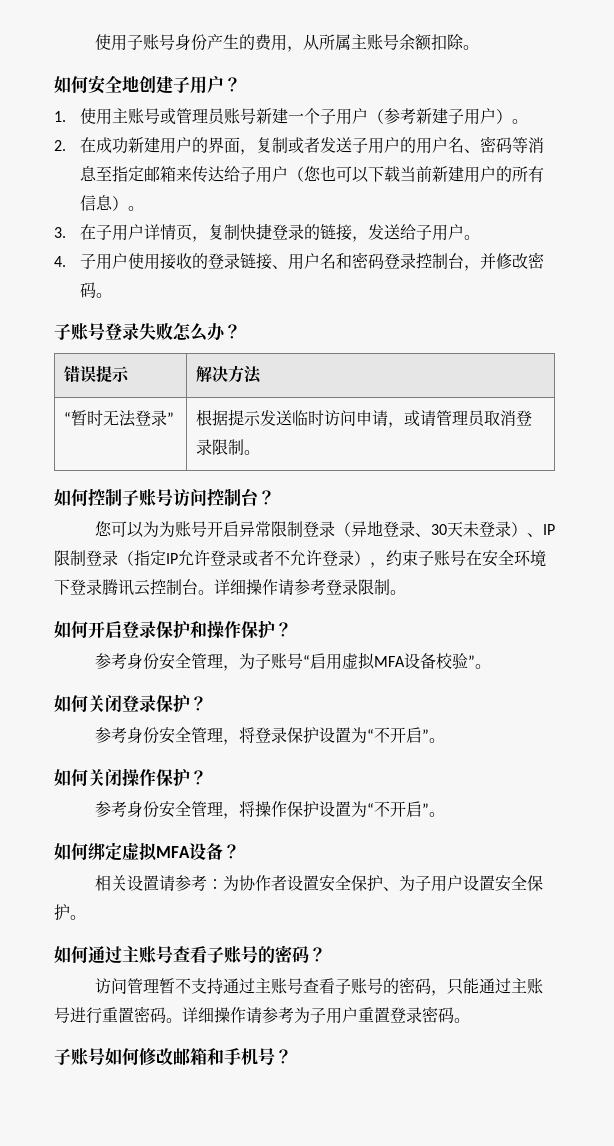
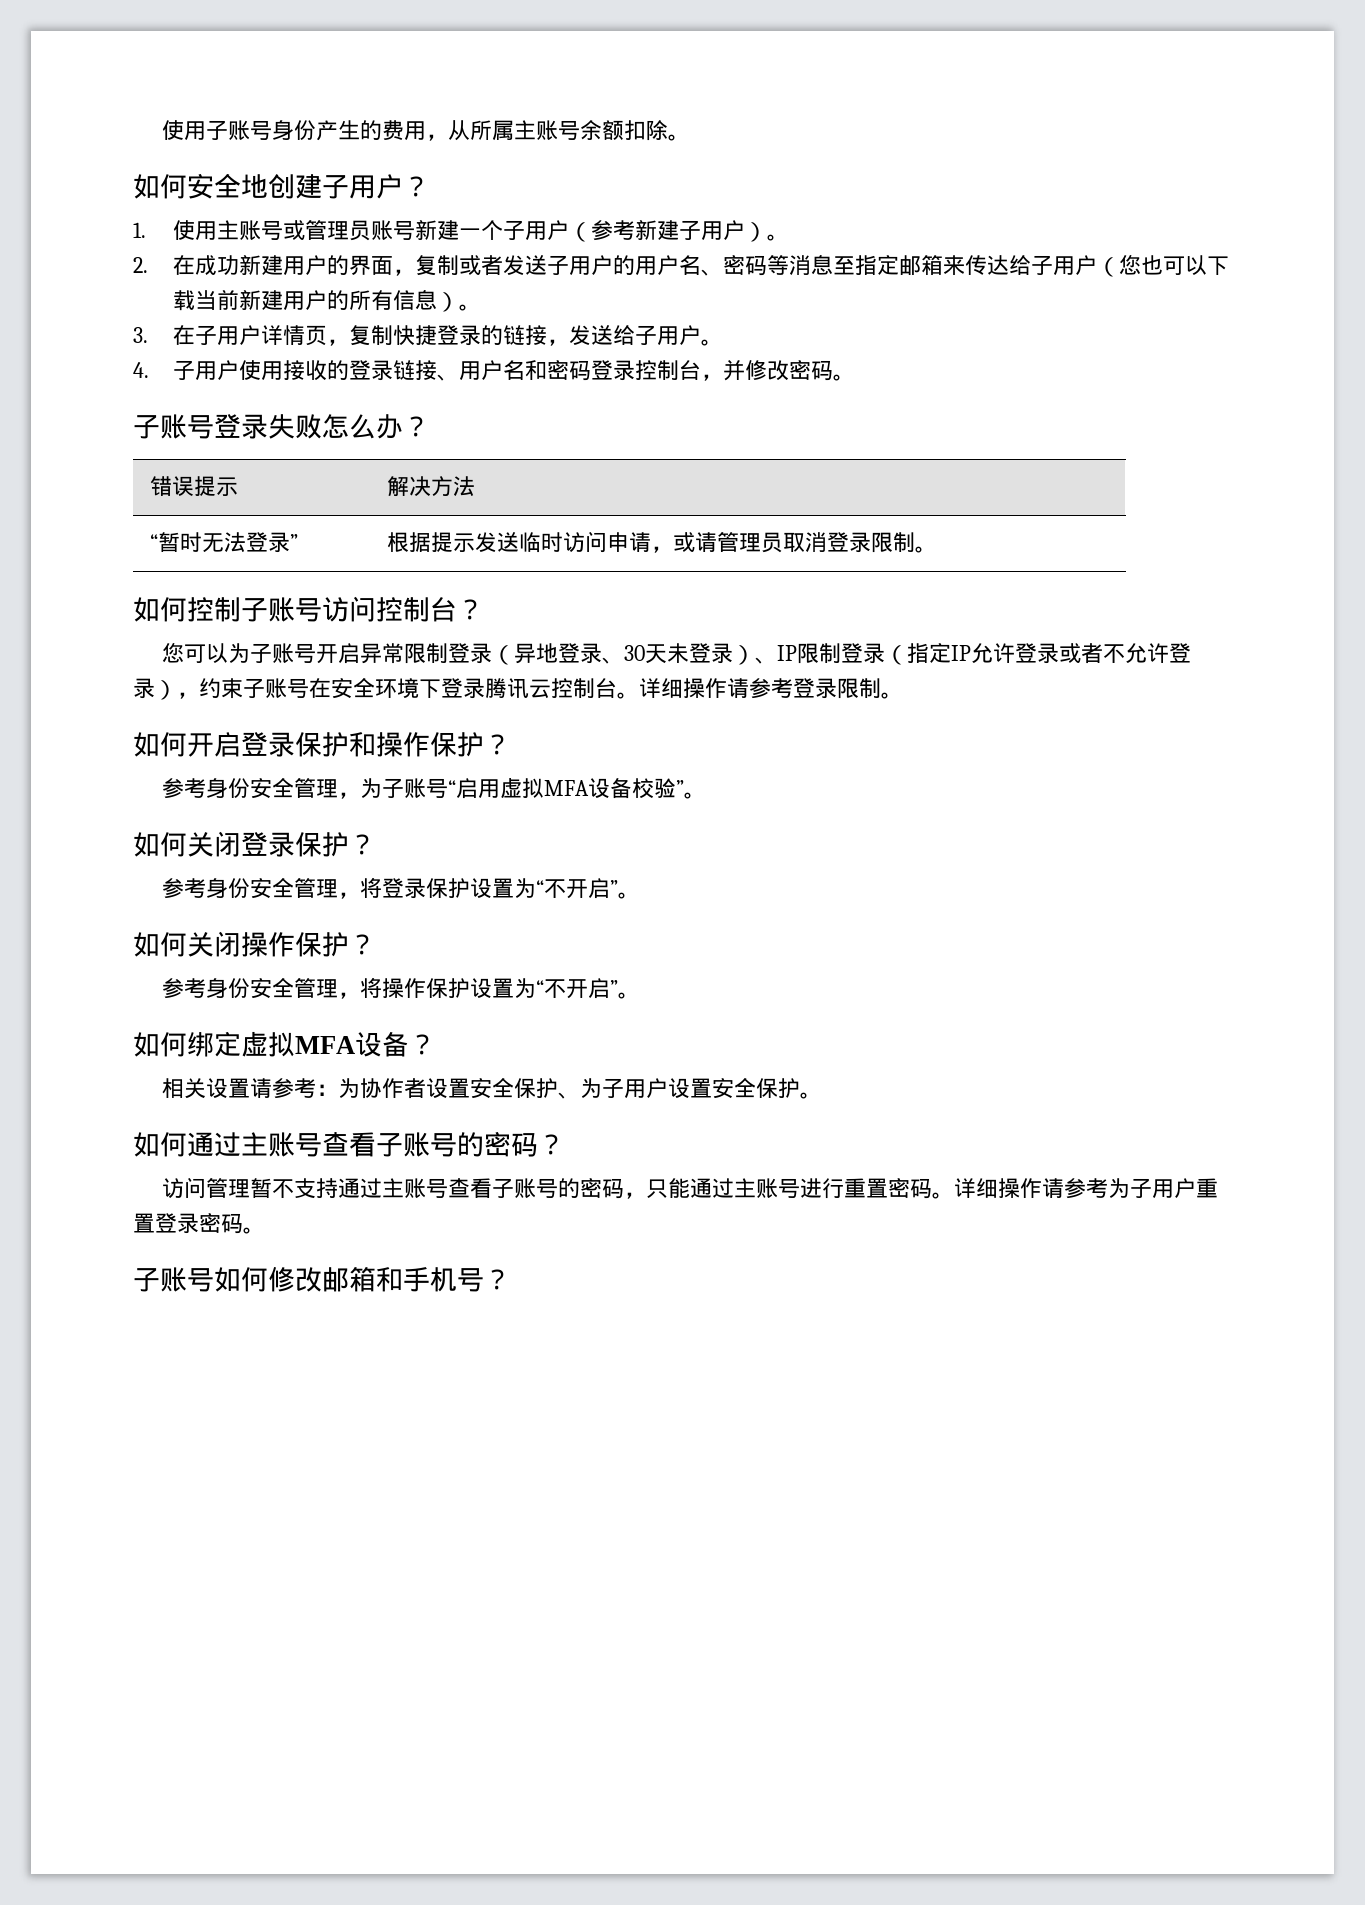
- 您可以为为账号开启异常限制登录（异地登录、30天未登录）、IP限制登录（指定IP允许登录或者不允许登录），约束子账号在安全环境下登录腾讯云控制台。
+ 您可以为子账号开启异常限制登录（异地登录、30天未登录）、IP限制登录（指定IP允许登录或者不允许登录），约束子账号在安全环境下登录腾讯云控制台。

